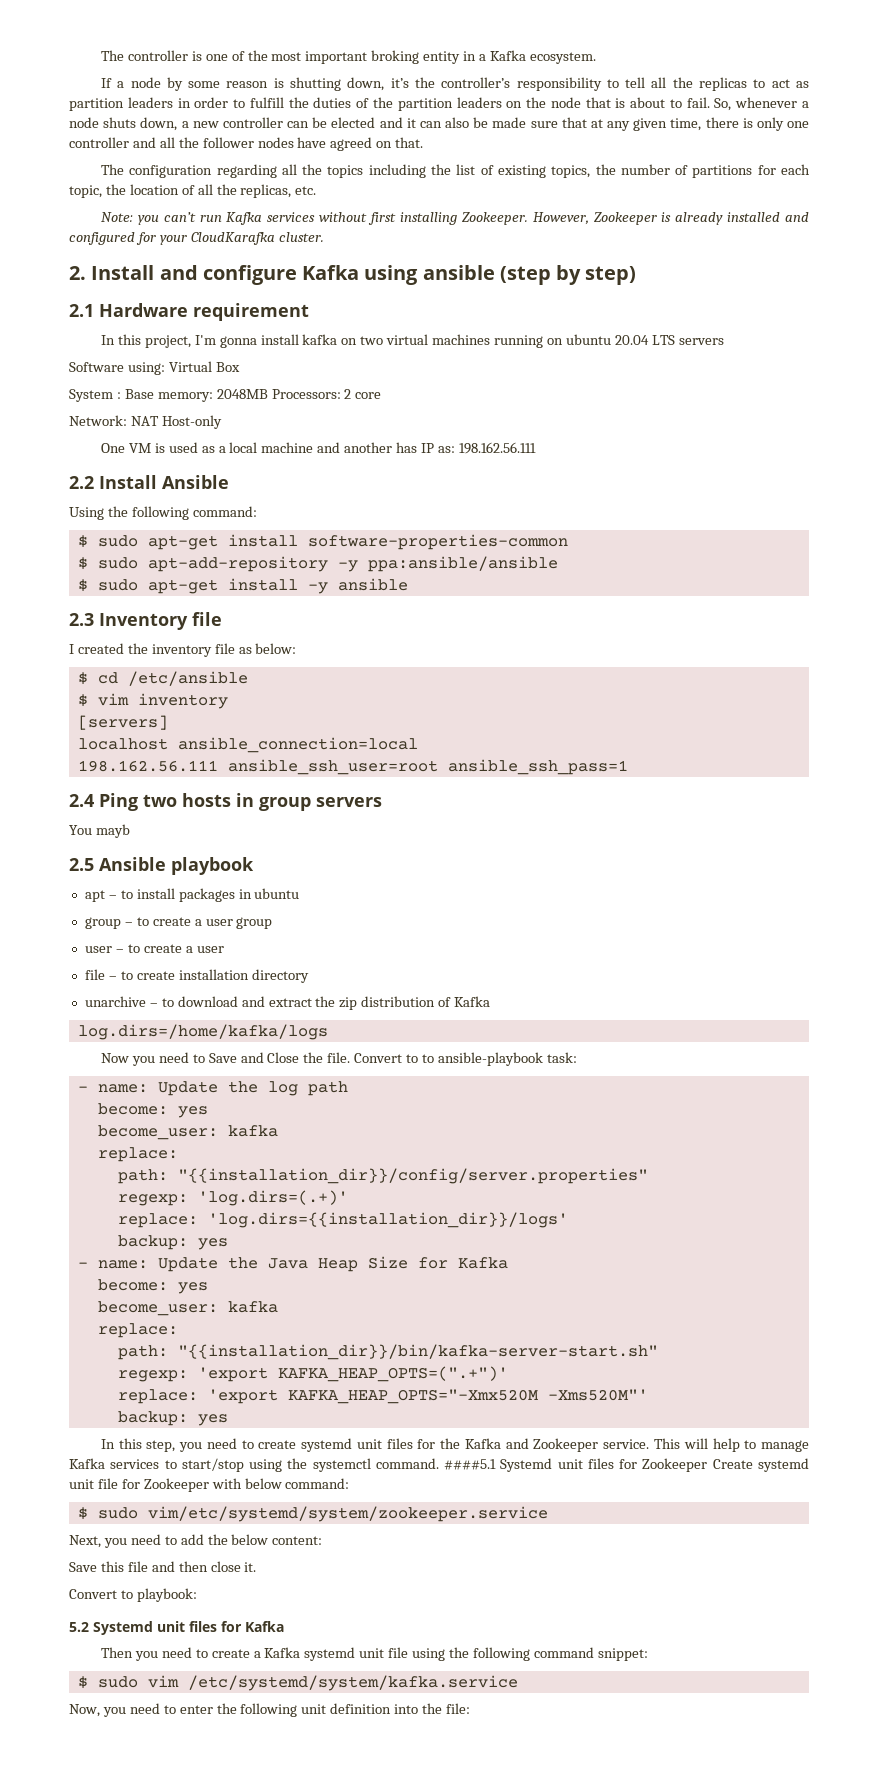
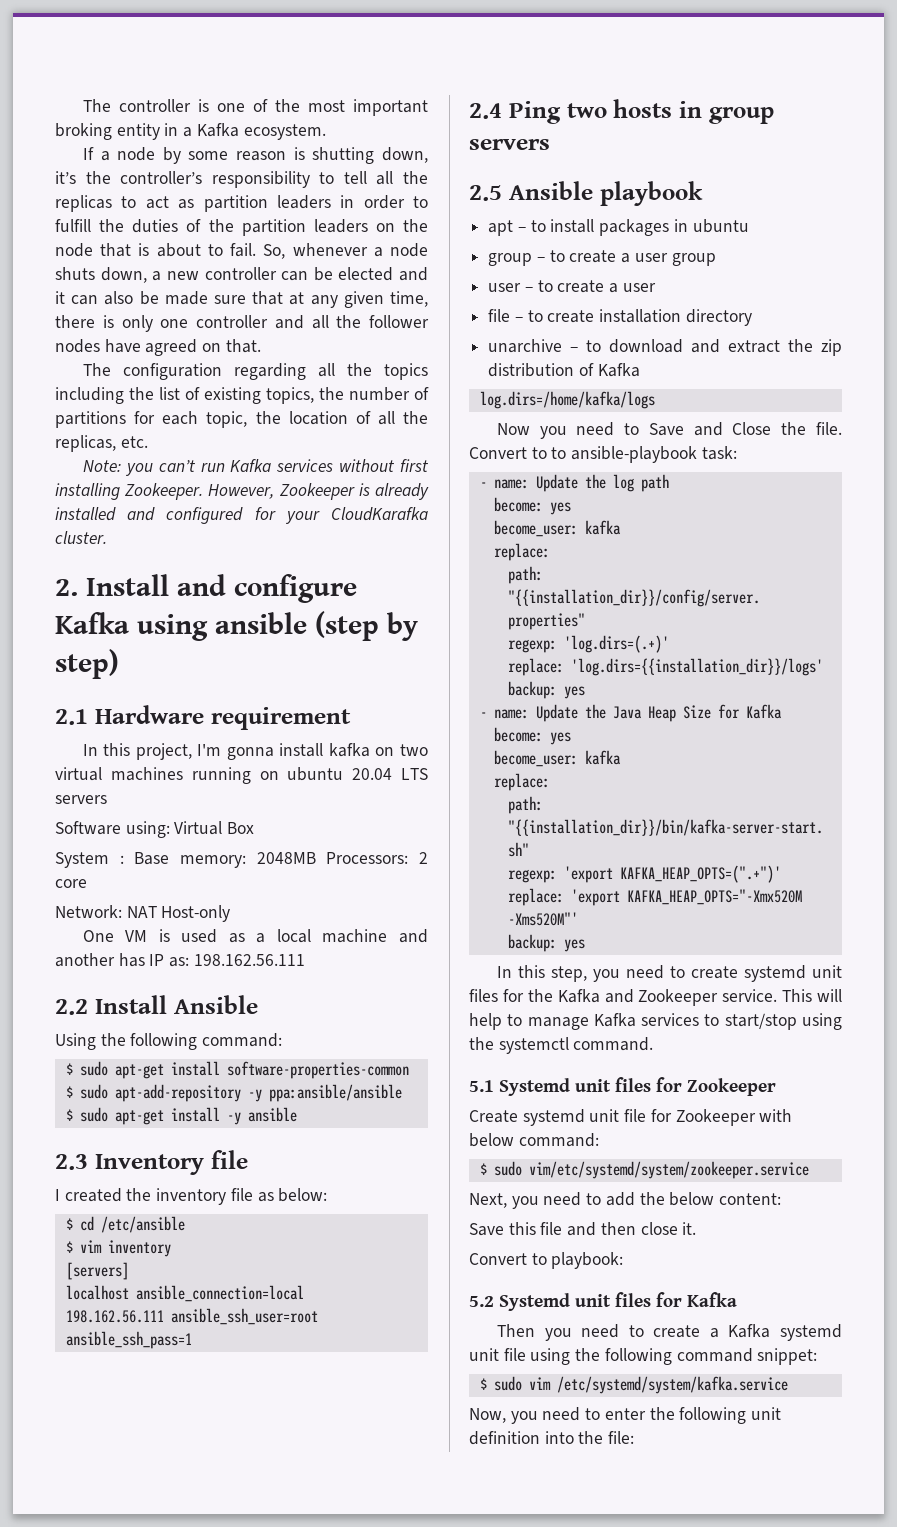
- You mayb
- This will help to manage Kafka services to start/stop using the systemctl command. ####5.1 Systemd unit files for Zookeeper Create systemd unit file for Zookeeper with below command:
+ This will help to manage Kafka services to start/stop using the systemctl command.
+ 5.1 Systemd unit files for Zookeeper
+ Create systemd unit file for Zookeeper with below command:

